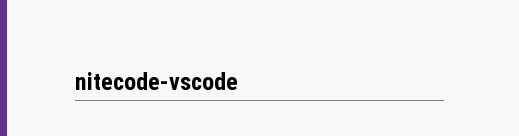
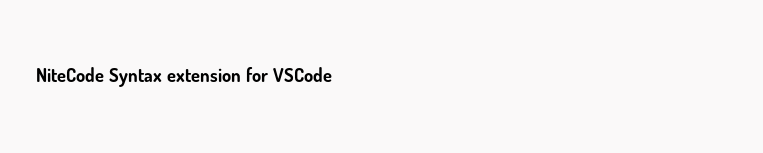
- nitecode-vscode
+ NiteCode Syntax extension for VSCode

